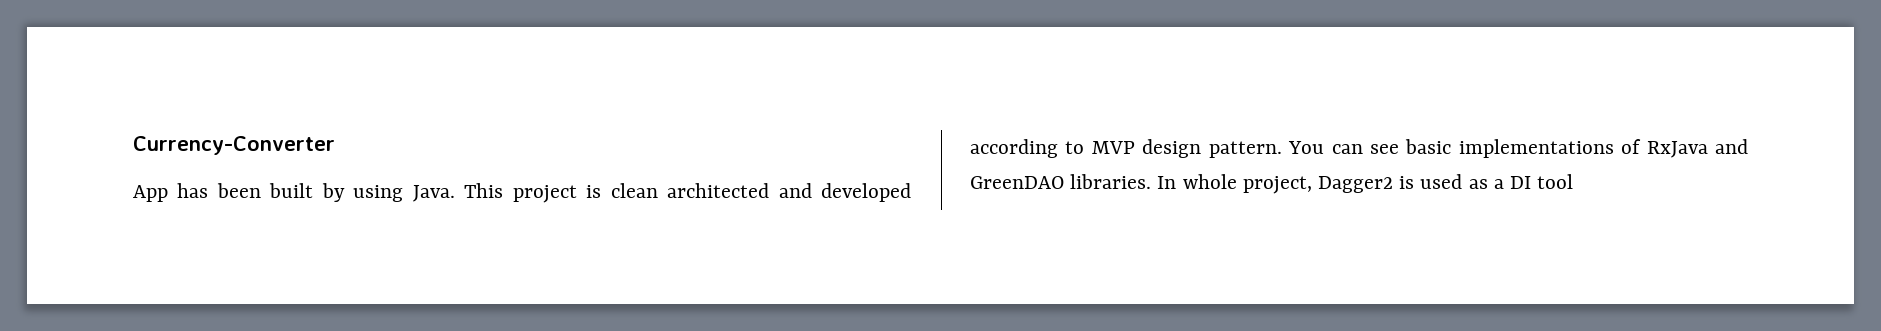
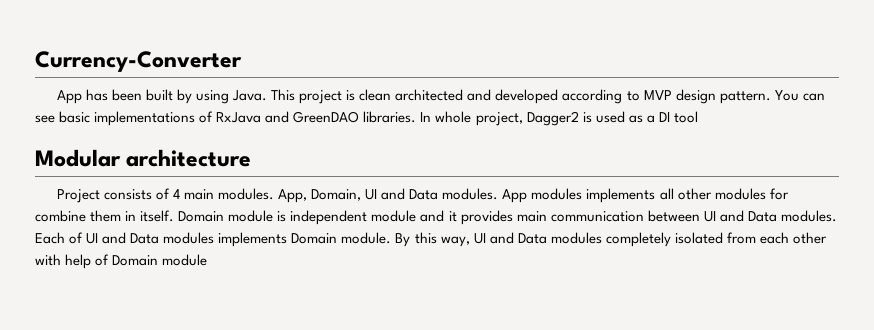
+ Modular architecture
+ Project consists of 4 main modules. App, Domain, UI and Data modules. App modules implements all other modules for combine them in itself. Domain module is independent module and it provides main communication between UI and Data modules. Each of UI and Data modules implements Domain module. By this way, UI and Data modules completely isolated from each other with help of Domain module

